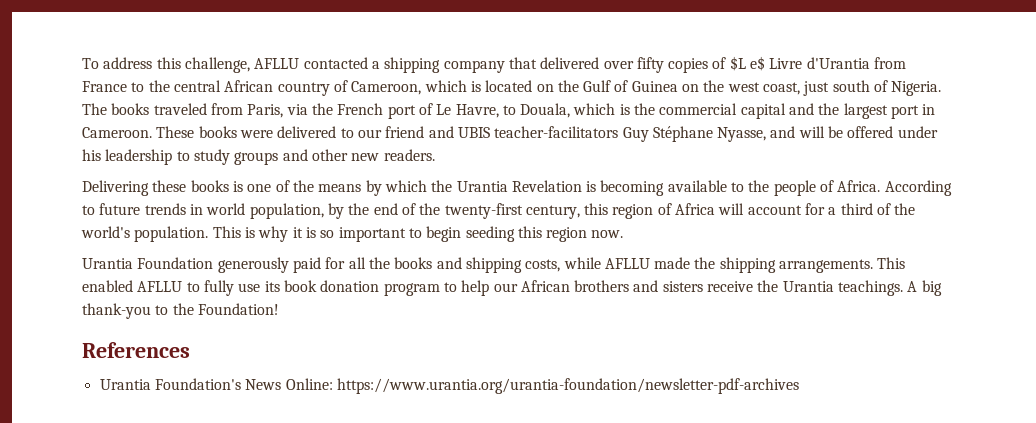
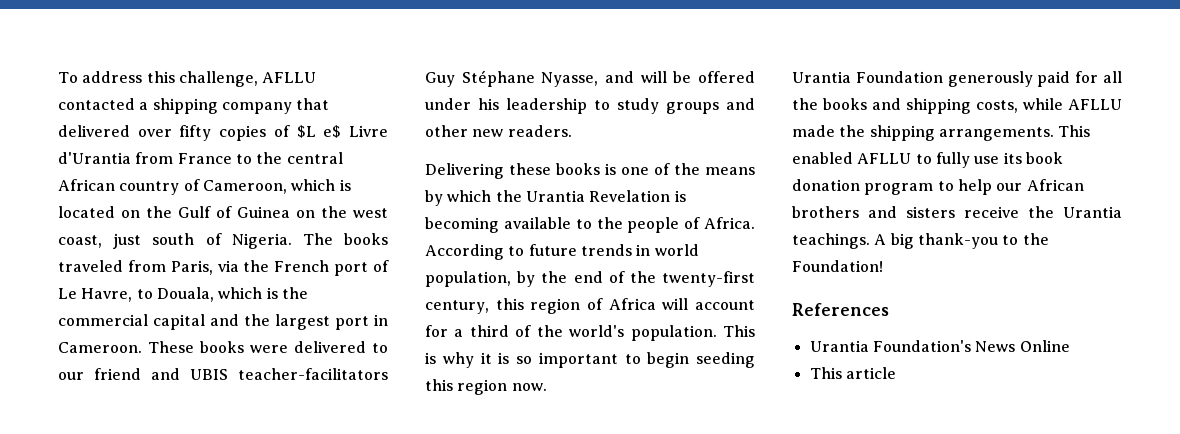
- Urantia Foundation's News Online: https://www.urantia.org/urantia-foundation/newsletter-pdf-archives
+ Urantia Foundation's News Online
+ This article

